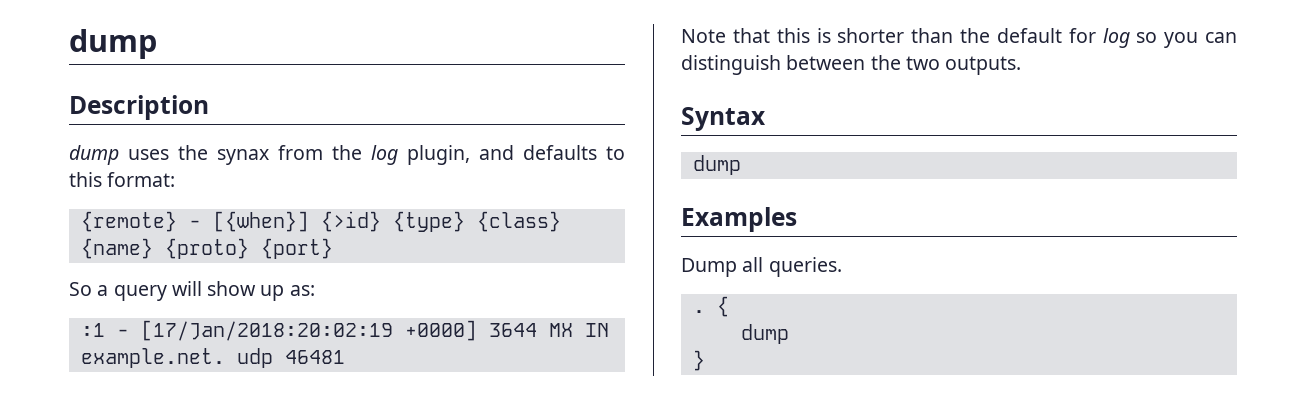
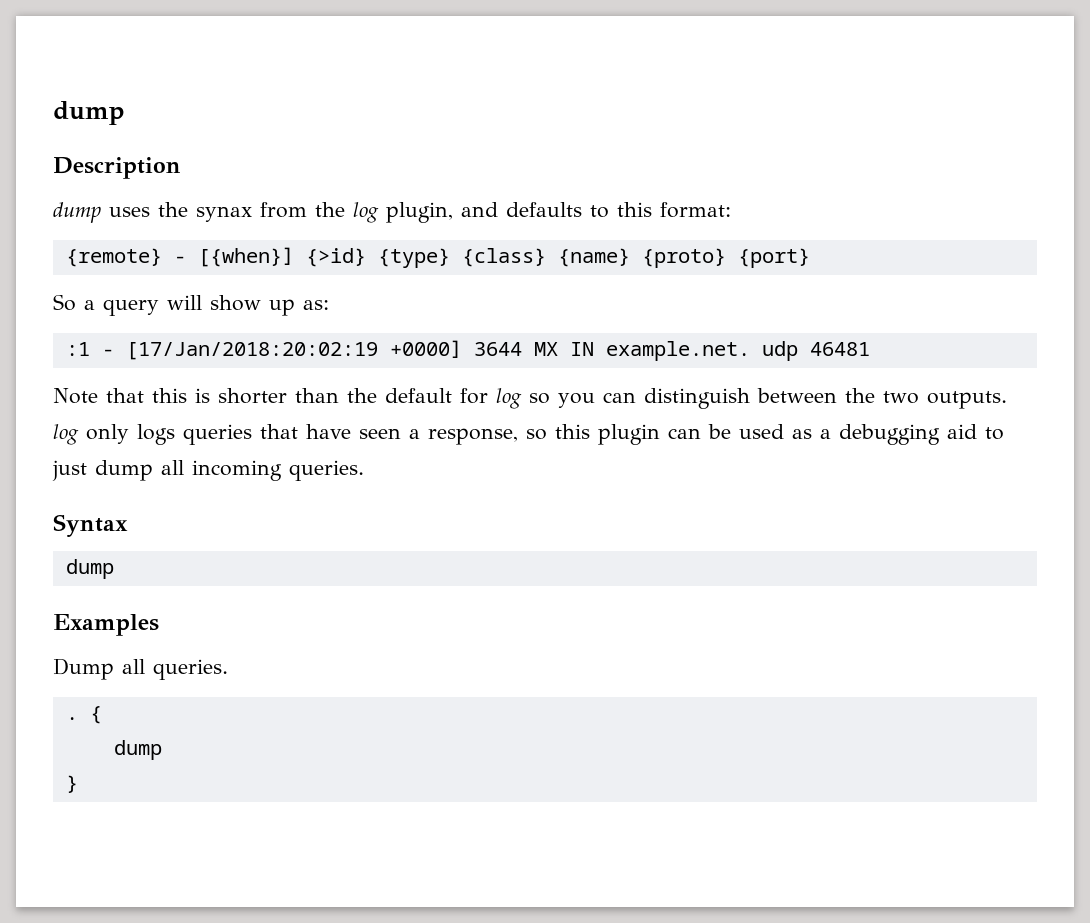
- Note that this is shorter than the default for log so you can distinguish between the two outputs.
+ Note that this is shorter than the default for log so you can distinguish between the two outputs. log only logs queries that have seen a response, so this plugin can be used as a debugging aid to just dump all incoming queries.

